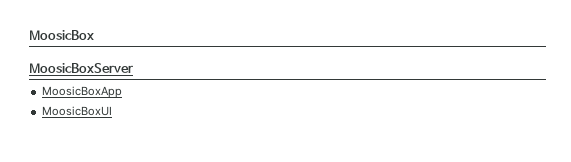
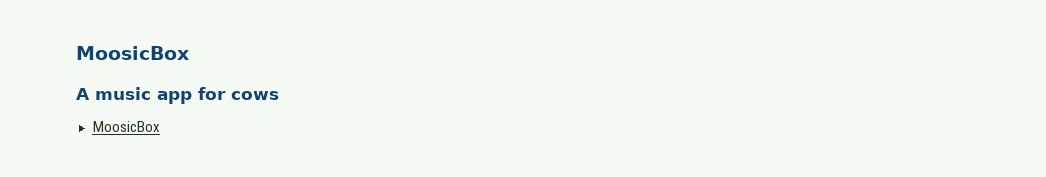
- MoosicBoxServer
- MoosicBoxApp
- MoosicBoxUI
+ A music app for cows
+ MoosicBox

